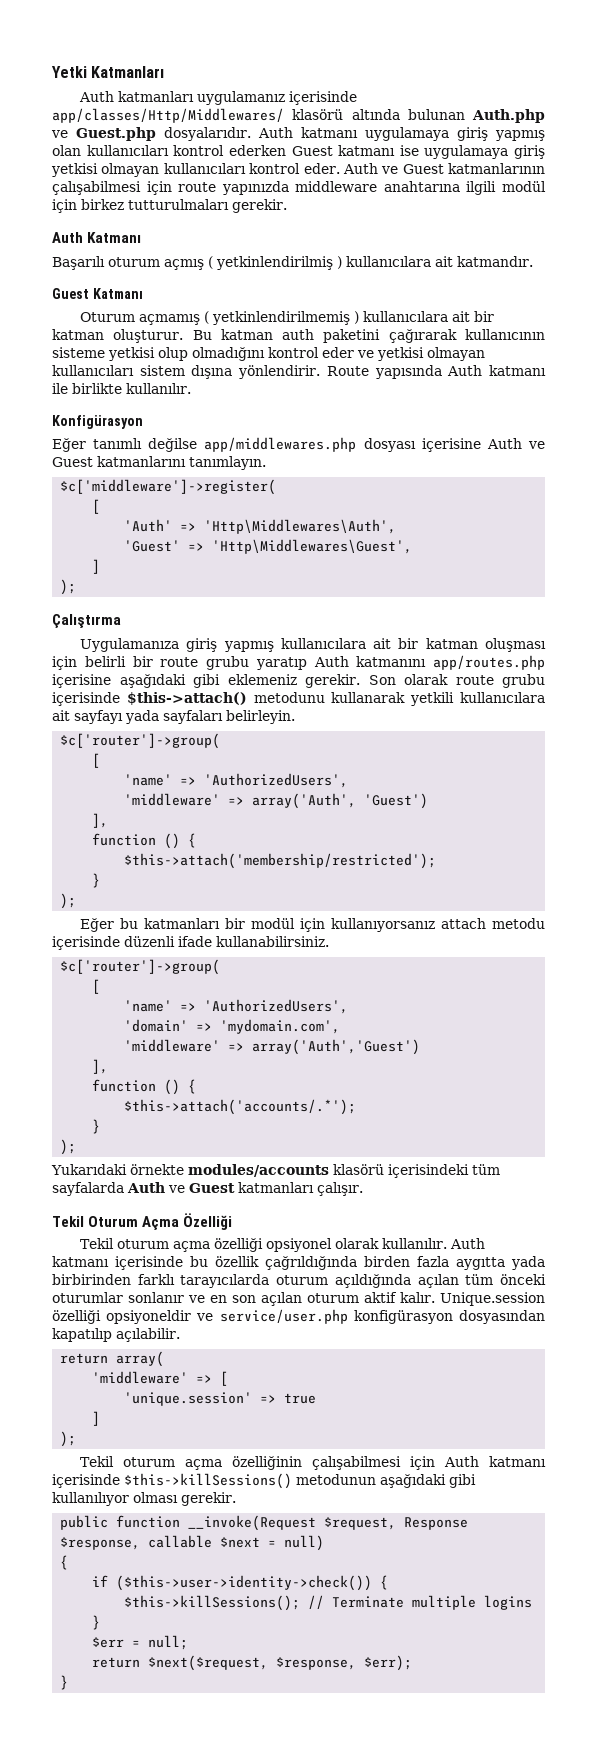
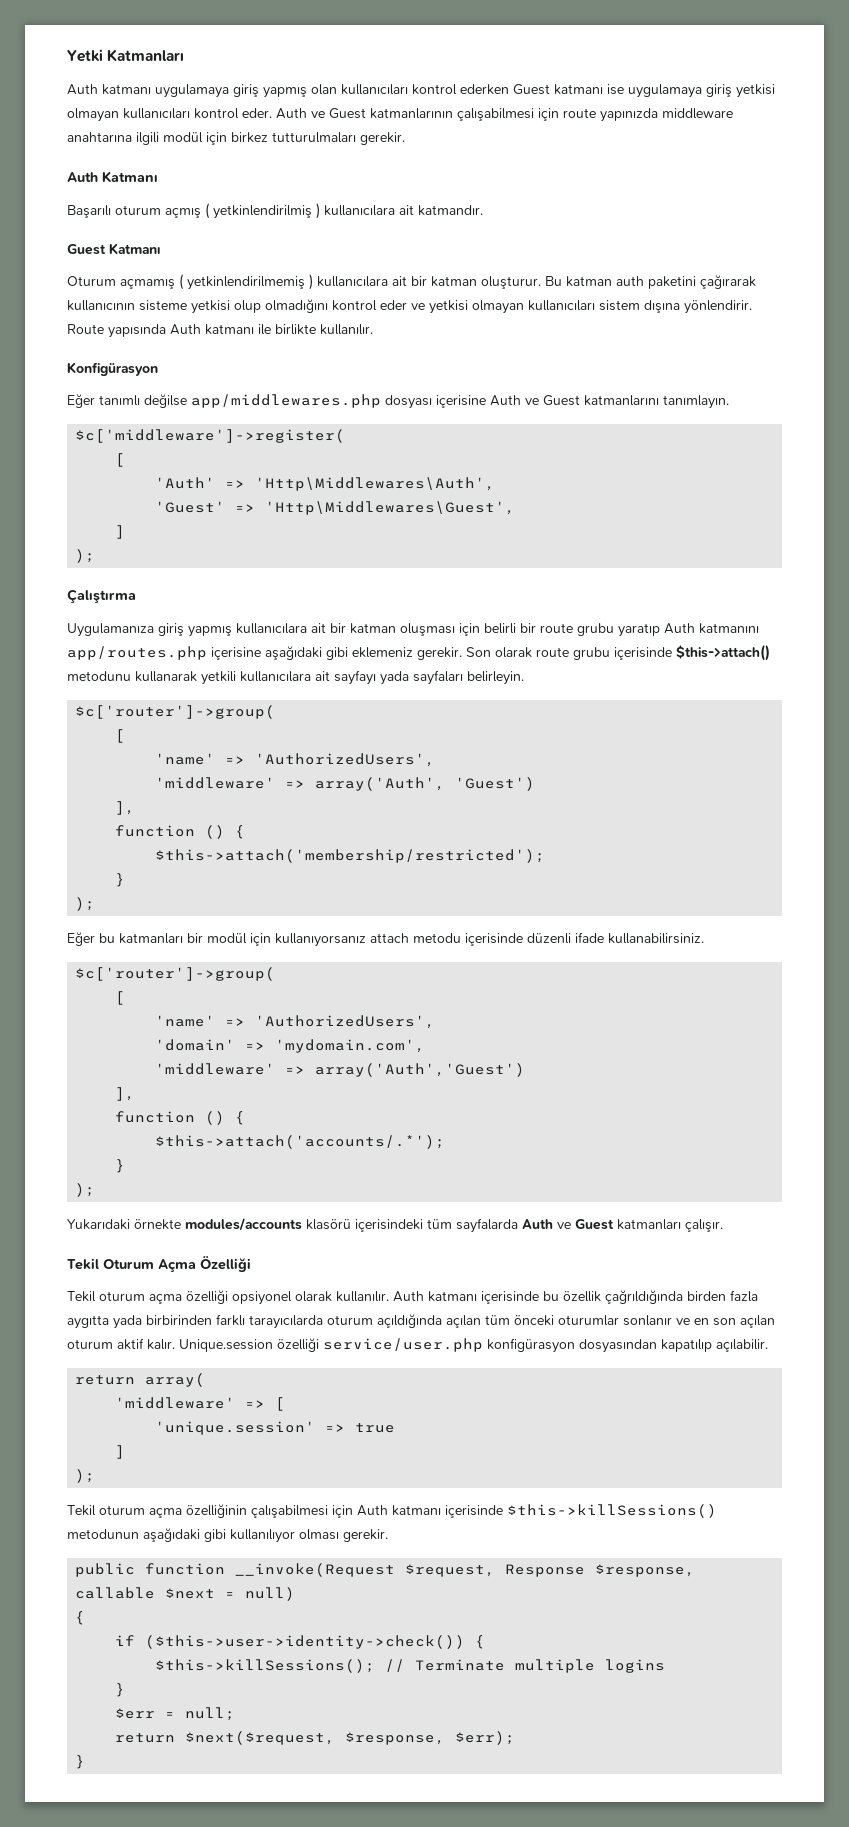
- Auth katmanları uygulamanız içerisinde app/classes/Http/Middlewares/ klasörü altında bulunan Auth.php ve Guest.php dosyalarıdır. Auth katmanı uygulamaya giriş yapmış olan kullanıcıları kontrol ederken Guest katmanı ise uygulamaya giriş yetkisi olmayan kullanıcıları kontrol eder.
+ Auth katmanı uygulamaya giriş yapmış olan kullanıcıları kontrol ederken Guest katmanı ise uygulamaya giriş yetkisi olmayan kullanıcıları kontrol eder.
- Unique.session özelliği opsiyoneldir ve service/user.php konfigürasyon dosyasından kapatılıp açılabilir.
+ Unique.session özelliği service/user.php konfigürasyon dosyasından kapatılıp açılabilir.

